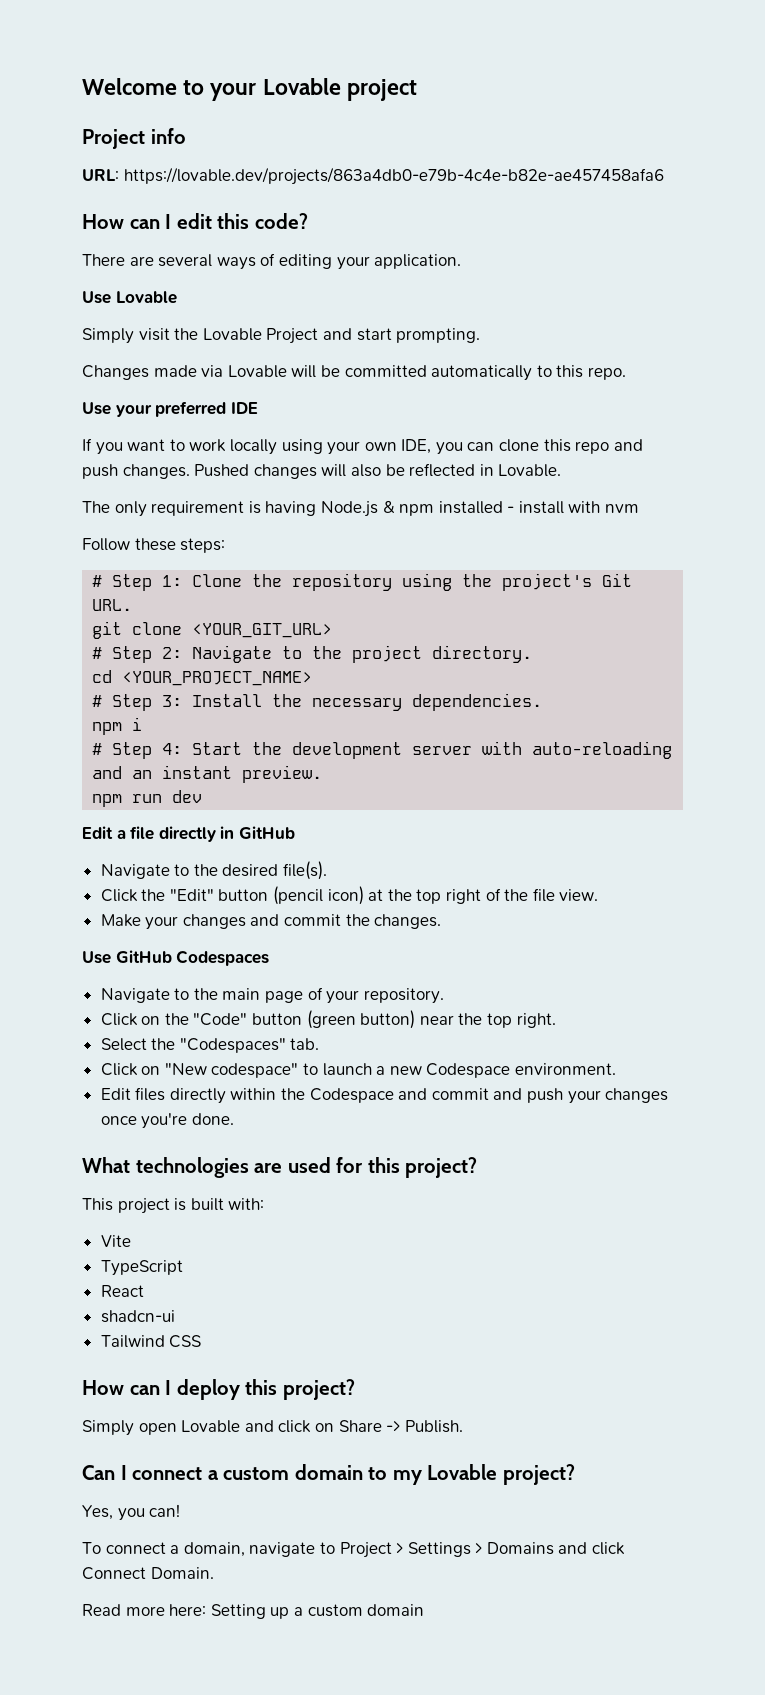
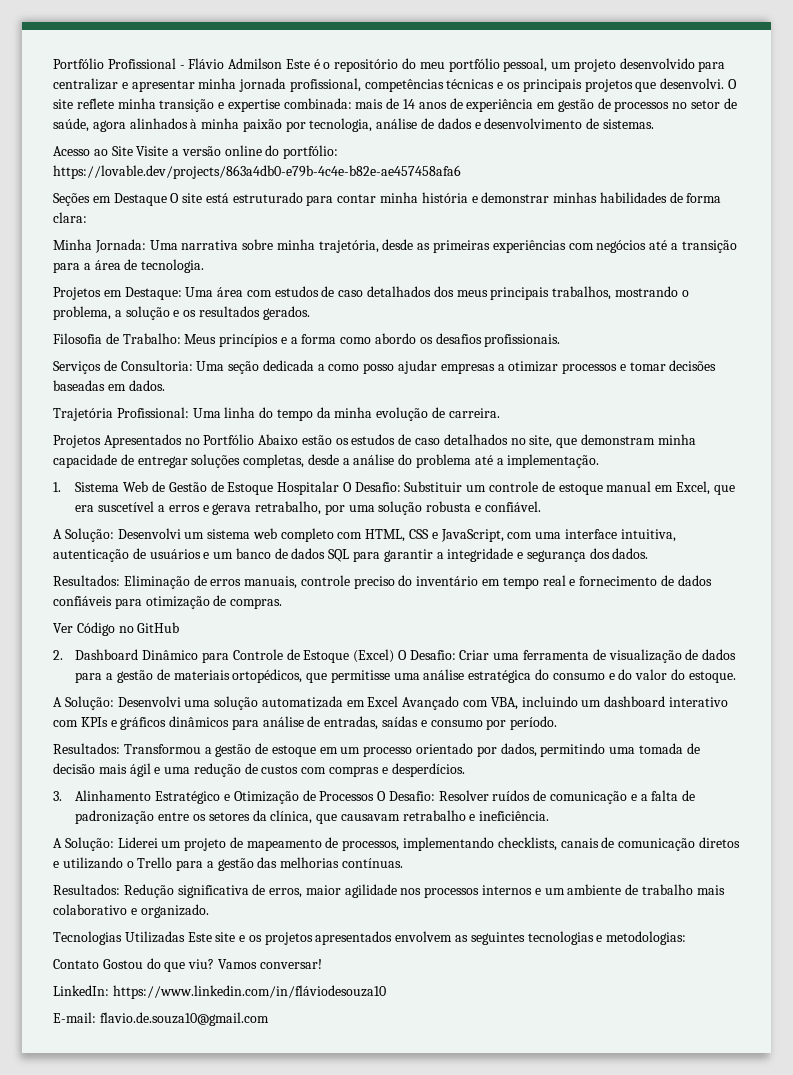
- Welcome to your Lovable project
- Project info
- URL: https://lovable.dev/projects/863a4db0-e79b-4c4e-b82e-ae457458afa6
- How can I edit this code?
- There are several ways of editing your application.
- Use Lovable
- Simply visit the Lovable Project and start prompting.
- Changes made via Lovable will be committed automatically to this repo.
- Use your preferred IDE
- If you want to work locally using your own IDE, you can clone this repo and push changes. Pushed changes will also be reflected in Lovable.
- The only requirement is having Node.js & npm installed - install with nvm
- Follow these steps:
- # Step 1: Clone the repository using the project's Git URL.
- git clone <YOUR_GIT_URL>
- # Step 2: Navigate to the project directory.
- cd <YOUR_PROJECT_NAME>
- # Step 3: Install the necessary dependencies.
- npm i
- # Step 4: Start the development server with auto-reloading and an instant preview.
- npm run dev
- Edit a file directly in GitHub
- Navigate to the desired file(s).
- Click the "Edit" button (pencil icon) at the top right of the file view.
- Make your changes and commit the changes.
- Use GitHub Codespaces
- Navigate to the main page of your repository.
- Click on the "Code" button (green button) near the top right.
- Select the "Codespaces" tab.
- Click on "New codespace" to launch a new Codespace environment.
- Edit files directly within the Codespace and commit and push your changes once you're done.
- What technologies are used for this project?
- This project is built with:
- Vite
- TypeScript
- React
- shadcn-ui
- Tailwind CSS
- How can I deploy this project?
- Simply open Lovable and click on Share -> Publish.
- Can I connect a custom domain to my Lovable project?
- Yes, you can!
- To connect a domain, navigate to Project > Settings > Domains and click Connect Domain.
- Read more here: Setting up a custom domain
+ Portfólio Profissional - Flávio Admilson Este é o repositório do meu portfólio pessoal, um projeto desenvolvido para centralizar e apresentar minha jornada profissional, competências técnicas e os principais projetos que desenvolvi. O site reflete minha transição e expertise combinada: mais de 14 anos de experiência em gestão de processos no setor de saúde, agora alinhados à minha paixão por tecnologia, análise de dados e desenvolvimento de sistemas.
+ Acesso ao Site Visite a versão online do portfólio: https://lovable.dev/projects/863a4db0-e79b-4c4e-b82e-ae457458afa6
+ Seções em Destaque O site está estruturado para contar minha história e demonstrar minhas habilidades de forma clara:
+ Minha Jornada: Uma narrativa sobre minha trajetória, desde as primeiras experiências com negócios até a transição para a área de tecnologia.
+ Projetos em Destaque: Uma área com estudos de caso detalhados dos meus principais trabalhos, mostrando o problema, a solução e os resultados gerados.
+ Filosofia de Trabalho: Meus princípios e a forma como abordo os desafios profissionais.
+ Serviços de Consultoria: Uma seção dedicada a como posso ajudar empresas a otimizar processos e tomar decisões baseadas em dados.
+ Trajetória Profissional: Uma linha do tempo da minha evolução de carreira.
+ Projetos Apresentados no Portfólio Abaixo estão os estudos de caso detalhados no site, que demonstram minha capacidade de entregar soluções completas, desde a análise do problema até a implementação.
+ 1. Sistema Web de Gestão de Estoque Hospitalar O Desafio: Substituir um controle de estoque manual em Excel, que era suscetível a erros e gerava retrabalho, por uma solução robusta e confiável.
+ A Solução: Desenvolvi um sistema web completo com HTML, CSS e JavaScript, com uma interface intuitiva, autenticação de usuários e um banco de dados SQL para garantir a integridade e segurança dos dados.
+ Resultados: Eliminação de erros manuais, controle preciso do inventário em tempo real e fornecimento de dados confiáveis para otimização de compras.
+ Ver Código no GitHub
+ 2. Dashboard Dinâmico para Controle de Estoque (Excel) O Desafio: Criar uma ferramenta de visualização de dados para a gestão de materiais ortopédicos, que permitisse uma análise estratégica do consumo e do valor do estoque.
+ A Solução: Desenvolvi uma solução automatizada em Excel Avançado com VBA, incluindo um dashboard interativo com KPIs e gráficos dinâmicos para análise de entradas, saídas e consumo por período.
+ Resultados: Transformou a gestão de estoque em um processo orientado por dados, permitindo uma tomada de decisão mais ágil e uma redução de custos com compras e desperdícios.
+ 3. Alinhamento Estratégico e Otimização de Processos O Desafio: Resolver ruídos de comunicação e a falta de padronização entre os setores da clínica, que causavam retrabalho e ineficiência.
+ A Solução: Liderei um projeto de mapeamento de processos, implementando checklists, canais de comunicação diretos e utilizando o Trello para a gestão das melhorias contínuas.
+ Resultados: Redução significativa de erros, maior agilidade nos processos internos e um ambiente de trabalho mais colaborativo e organizado.
+ Tecnologias Utilizadas Este site e os projetos apresentados envolvem as seguintes tecnologias e metodologias:
+ Contato Gostou do que viu? Vamos conversar!
+ LinkedIn: https://www.linkedin.com/in/fláviodesouza10
+ E-mail: flavio.de.souza10@gmail.com

